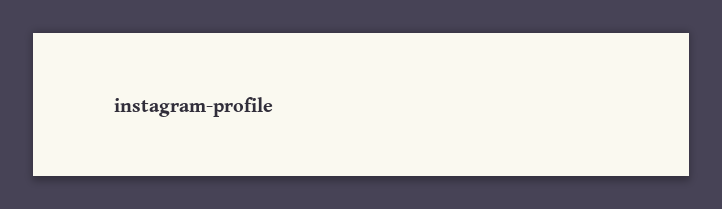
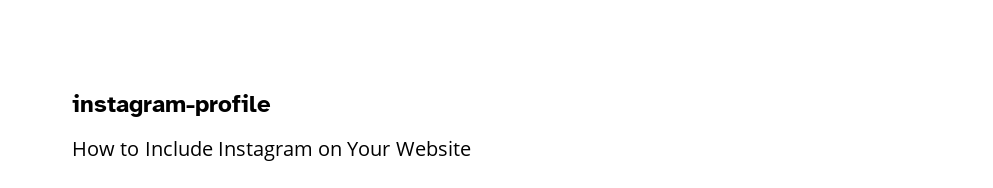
+ How to Include Instagram on Your Website

